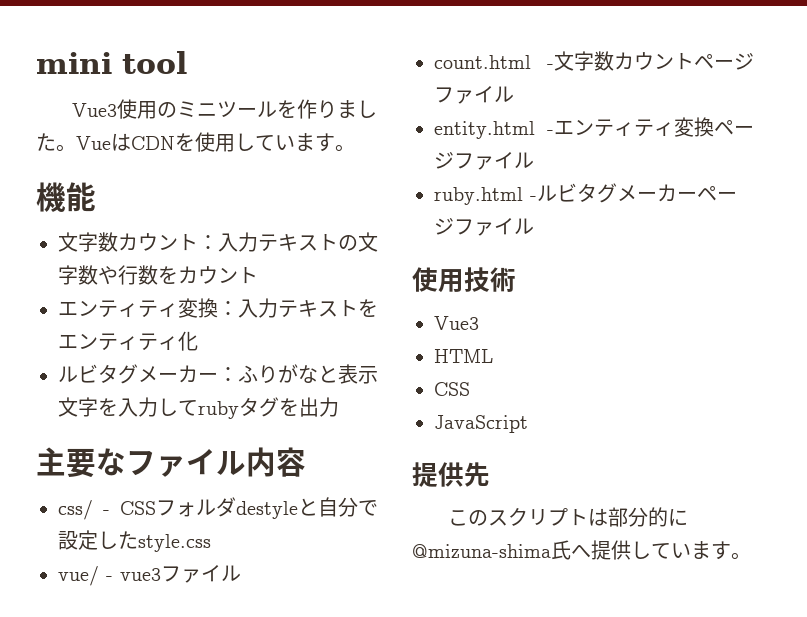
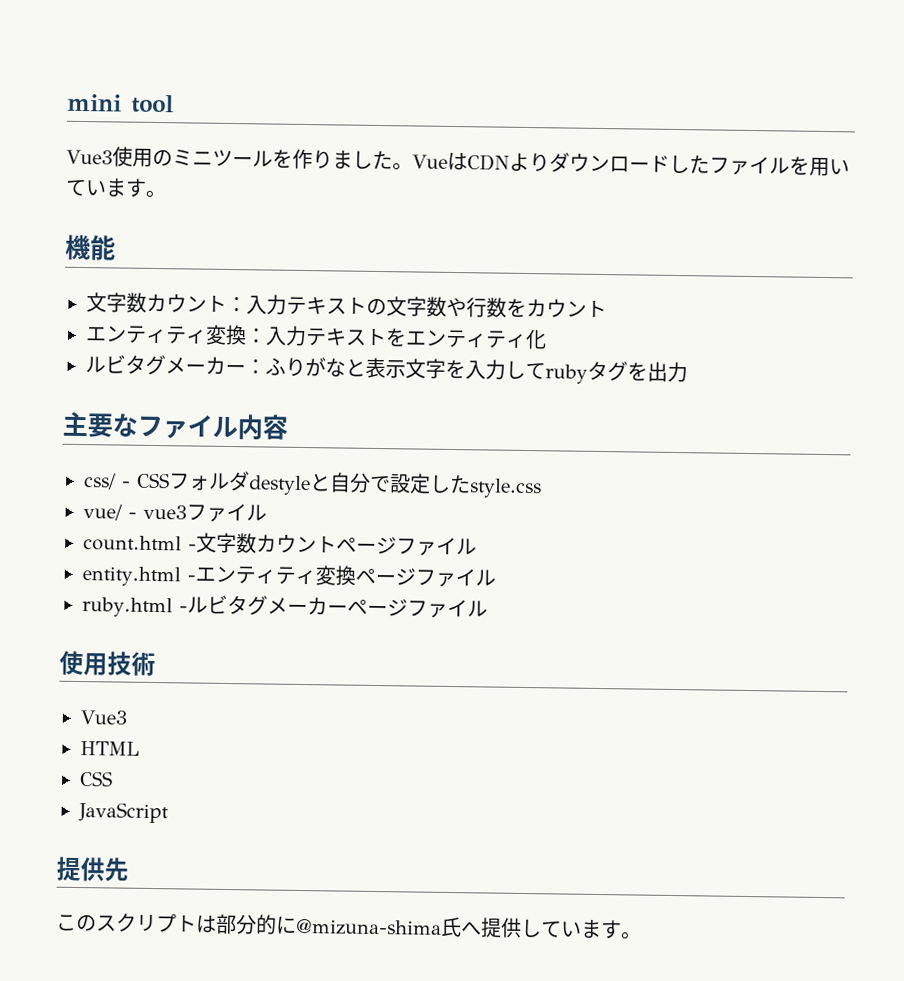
- VueはCDNを使用しています。
+ VueはCDNよりダウンロードしたファイルを用いています。

